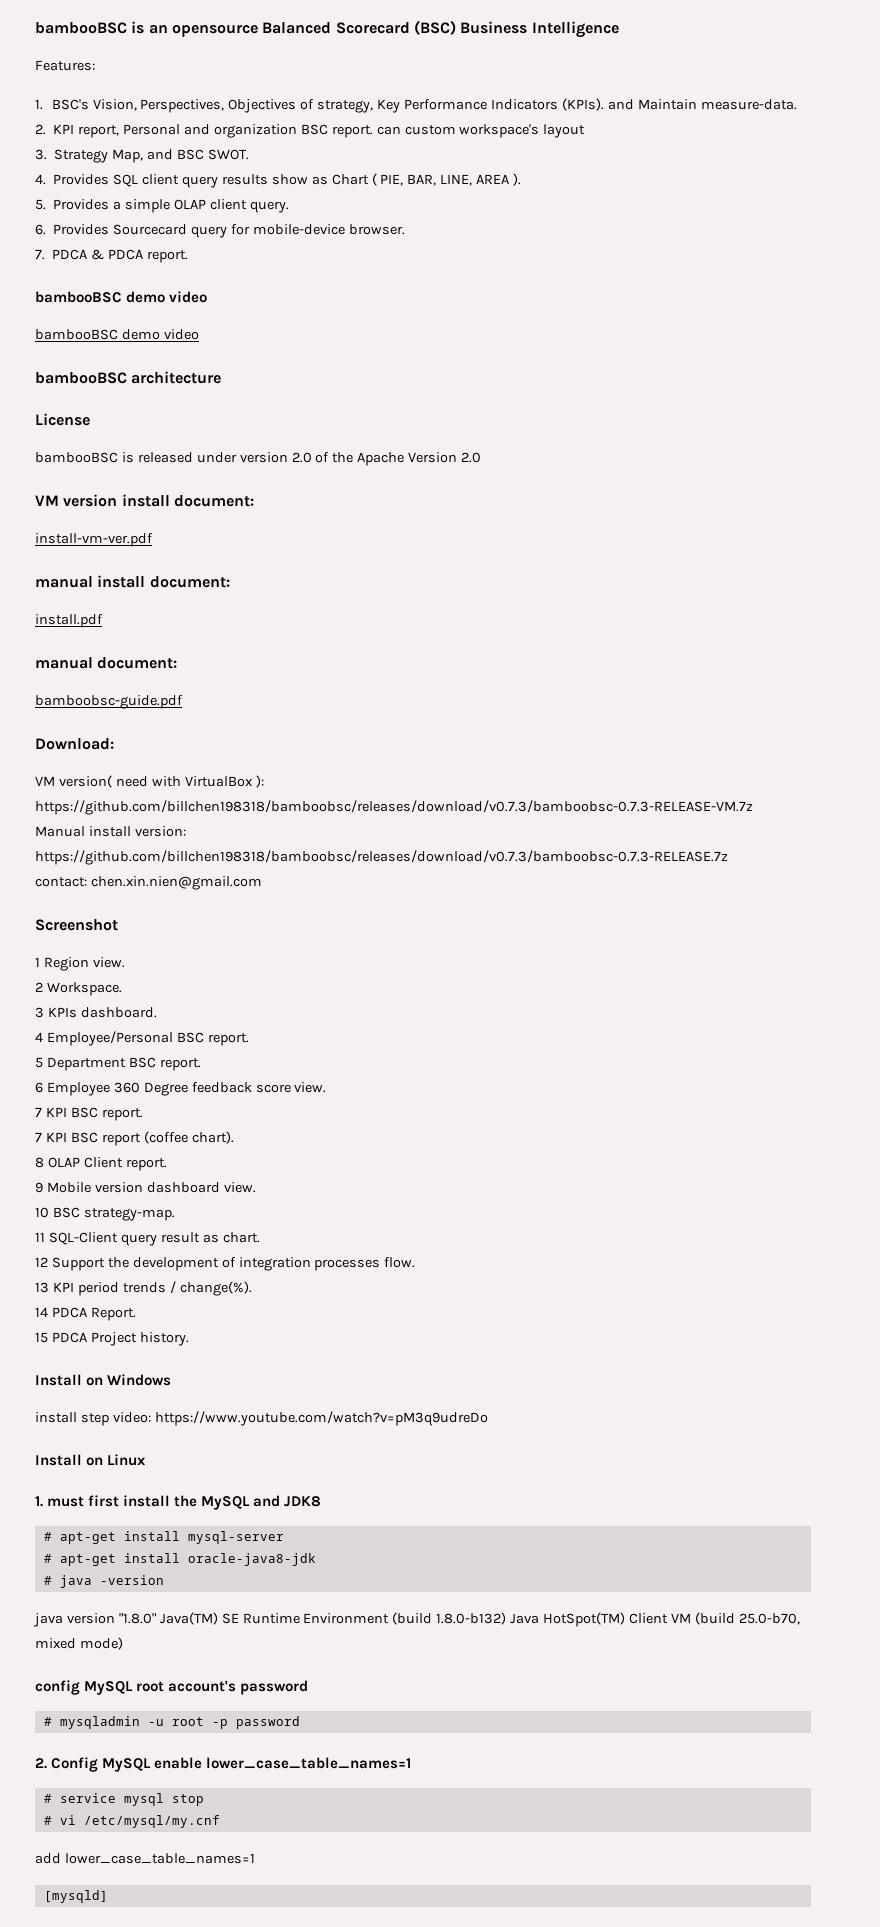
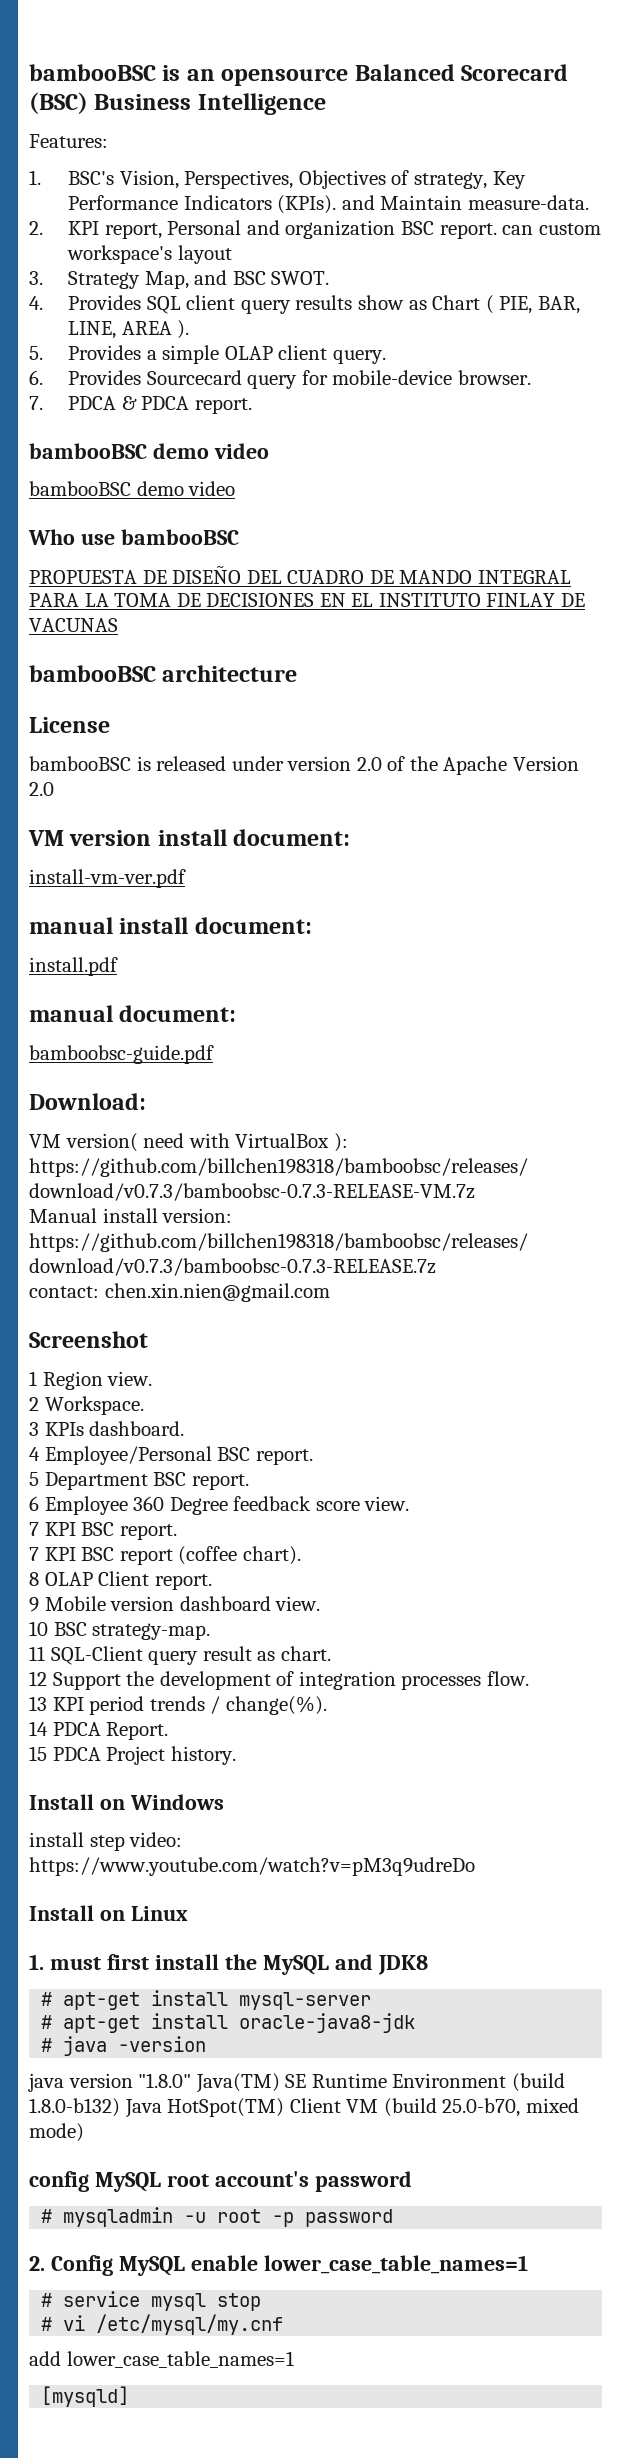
+ Who use bambooBSC
+ PROPUESTA DE DISEÑO DEL CUADRO DE MANDO INTEGRAL PARA LA TOMA DE DECISIONES EN EL INSTITUTO FINLAY DE VACUNAS

